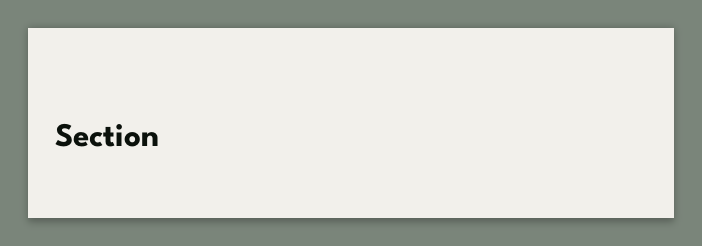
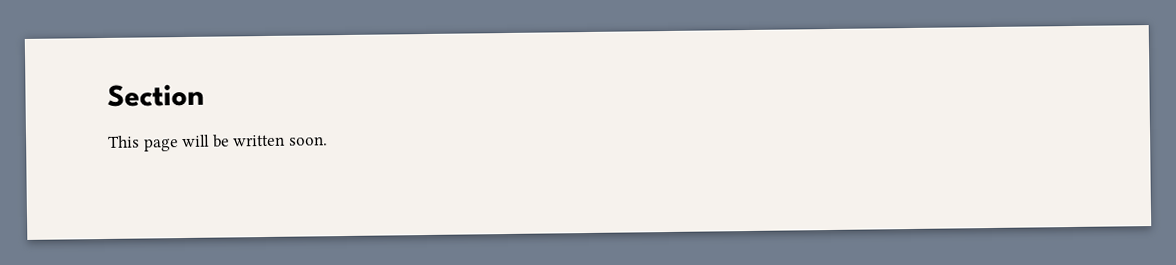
+ This page will be written soon.

